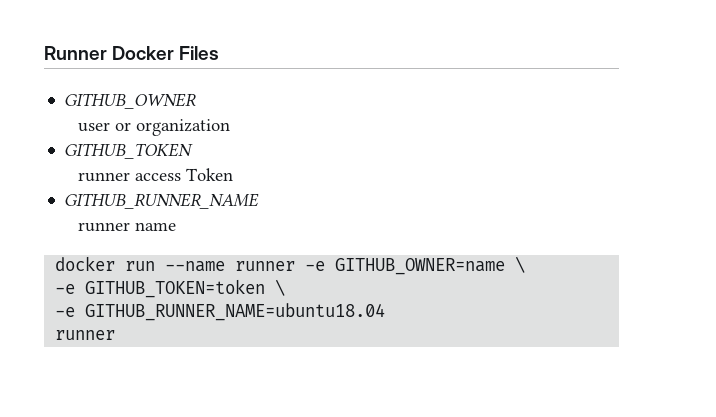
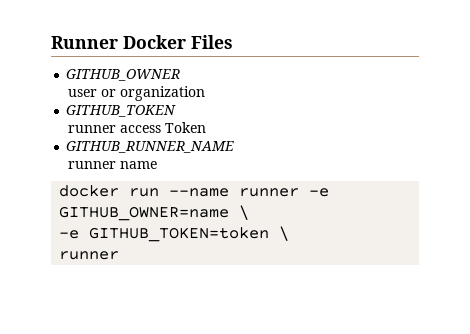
- -e GITHUB_RUNNER_NAME=ubuntu18.04

